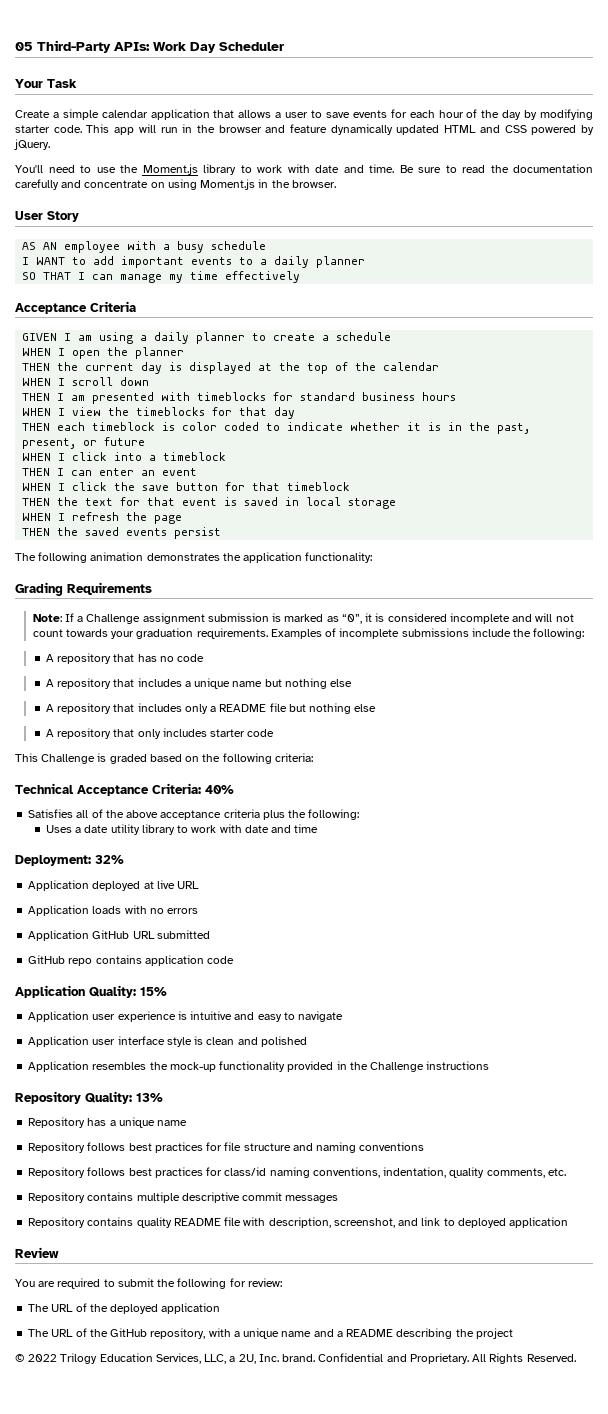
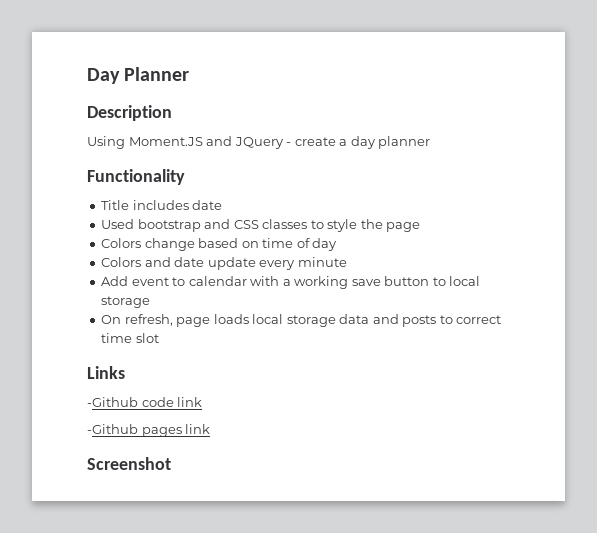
- 05 Third-Party APIs: Work Day Scheduler
- Your Task
- Create a simple calendar application that allows a user to save events for each hour of the day by modifying starter code. This app will run in the browser and feature dynamically updated HTML and CSS powered by jQuery.
- You'll need to use the Moment.js library to work with date and time. Be sure to read the documentation carefully and concentrate on using Moment.js in the browser.
- User Story
- AS AN employee with a busy schedule
- I WANT to add important events to a daily planner
- SO THAT I can manage my time effectively
- Acceptance Criteria
- GIVEN I am using a daily planner to create a schedule
- WHEN I open the planner
- THEN the current day is displayed at the top of the calendar
- WHEN I scroll down
- THEN I am presented with timeblocks for standard business hours
- WHEN I view the timeblocks for that day
- THEN each timeblock is color coded to indicate whether it is in the past, present, or future
- WHEN I click into a timeblock
- THEN I can enter an event
- WHEN I click the save button for that timeblock
- THEN the text for that event is saved in local storage
- WHEN I refresh the page
- THEN the saved events persist
- The following animation demonstrates the application functionality:
- Grading Requirements
- Note: If a Challenge assignment submission is marked as “0”, it is considered incomplete and will not count towards your graduation requirements. Examples of incomplete submissions include the following:
- A repository that has no code
- A repository that includes a unique name but nothing else
- A repository that includes only a README file but nothing else
- A repository that only includes starter code
- This Challenge is graded based on the following criteria:
- Technical Acceptance Criteria: 40%
- Satisfies all of the above acceptance criteria plus the following:
- Uses a date utility library to work with date and time
- Deployment: 32%
- Application deployed at live URL
- Application loads with no errors
- Application GitHub URL submitted
- GitHub repo contains application code
- Application Quality: 15%
- Application user experience is intuitive and easy to navigate
- Application user interface style is clean and polished
- Application resembles the mock-up functionality provided in the Challenge instructions
- Repository Quality: 13%
- Repository has a unique name
- Repository follows best practices for file structure and naming conventions
- Repository follows best practices for class/id naming conventions, indentation, quality comments, etc.
- Repository contains multiple descriptive commit messages
- Repository contains quality README file with description, screenshot, and link to deployed application
- Review
- You are required to submit the following for review:
- The URL of the deployed application
- The URL of the GitHub repository, with a unique name and a README describing the project
- © 2022 Trilogy Education Services, LLC, a 2U, Inc. brand. Confidential and Proprietary. All Rights Reserved.
+ Day Planner
+ Description
+ Using Moment.JS and JQuery - create a day planner
+ Functionality
+ Title includes date
+ Used bootstrap and CSS classes to style the page
+ Colors change based on time of day
+ Colors and date update every minute
+ Add event to calendar with a working save button to local storage
+ On refresh, page loads local storage data and posts to correct time slot
+ Links
+ -Github code link
+ -Github pages link
+ Screenshot

